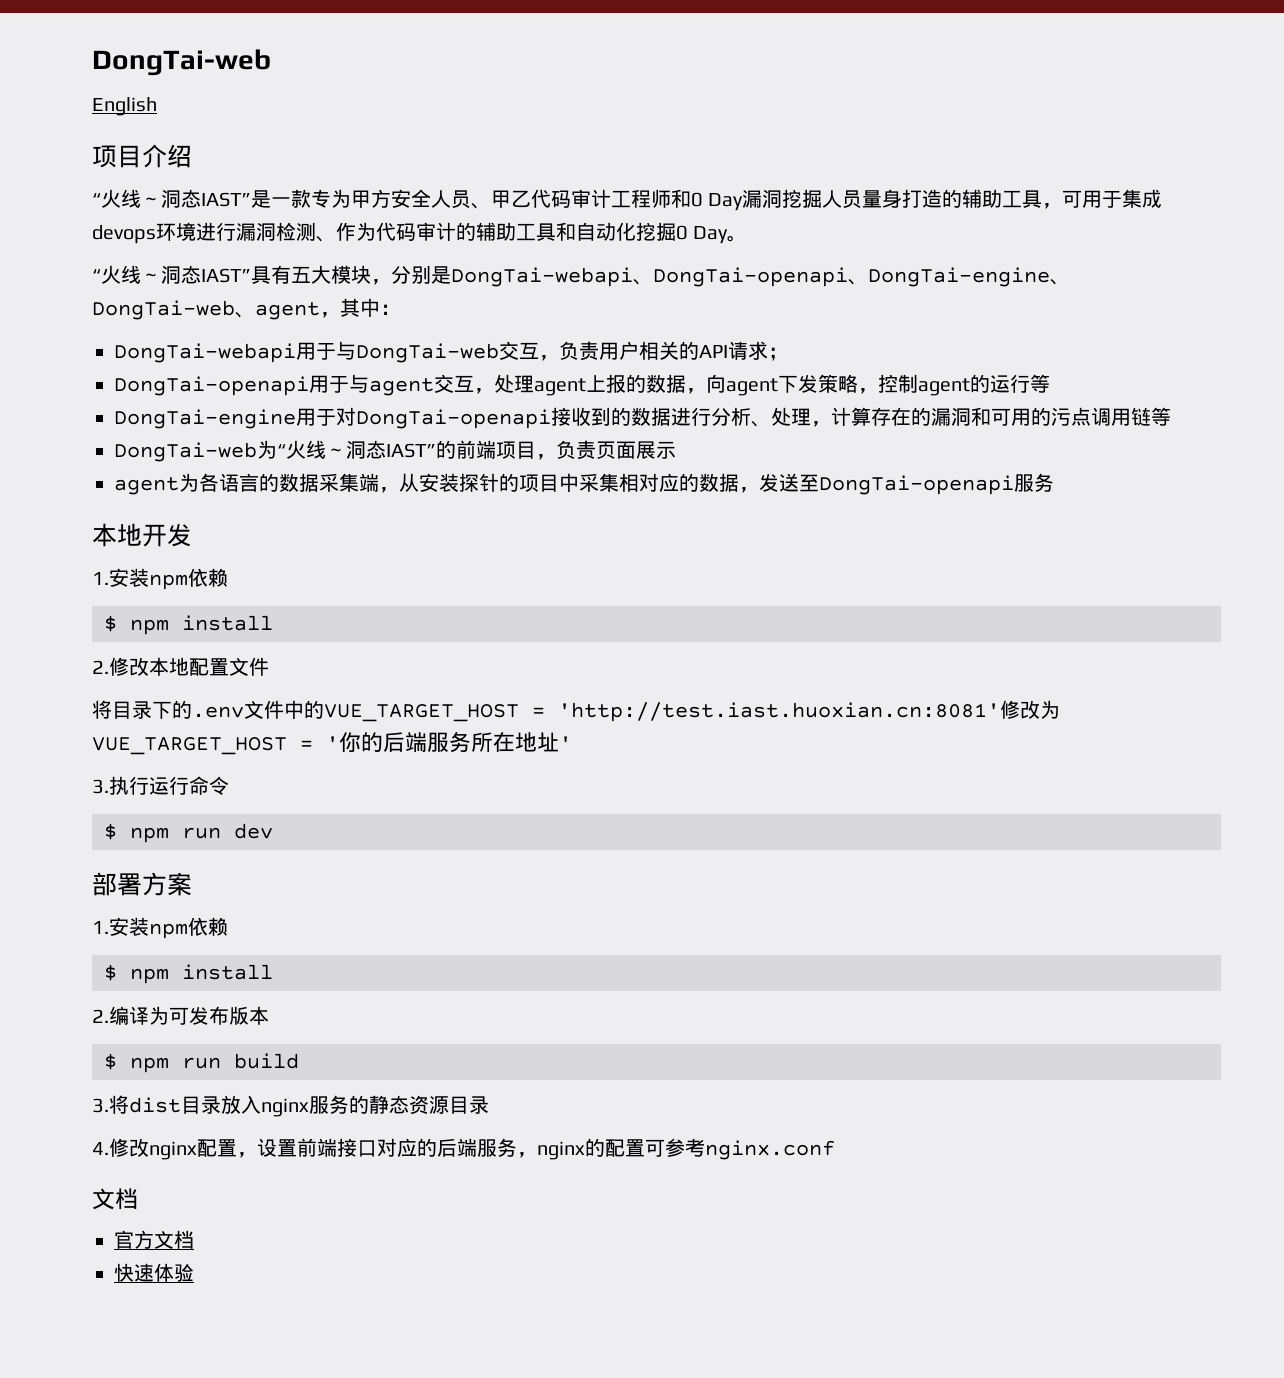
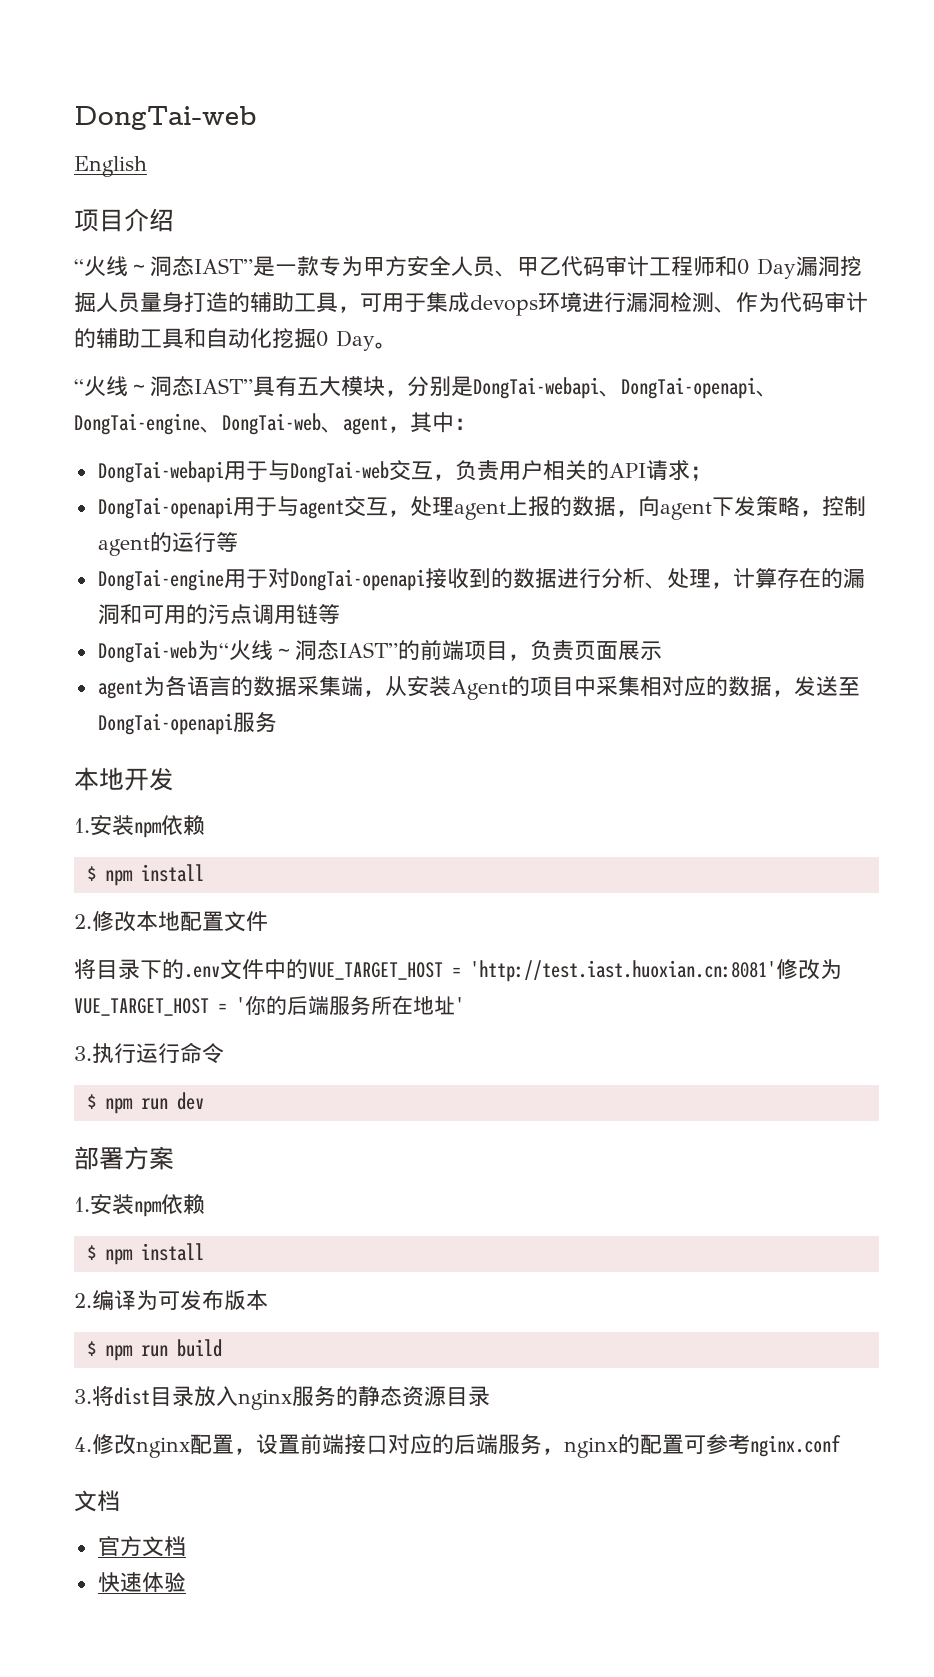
- agent为各语言的数据采集端，从安装探针的项目中采集相对应的数据，发送至DongTai-openapi服务
+ agent为各语言的数据采集端，从安装Agent的项目中采集相对应的数据，发送至DongTai-openapi服务

